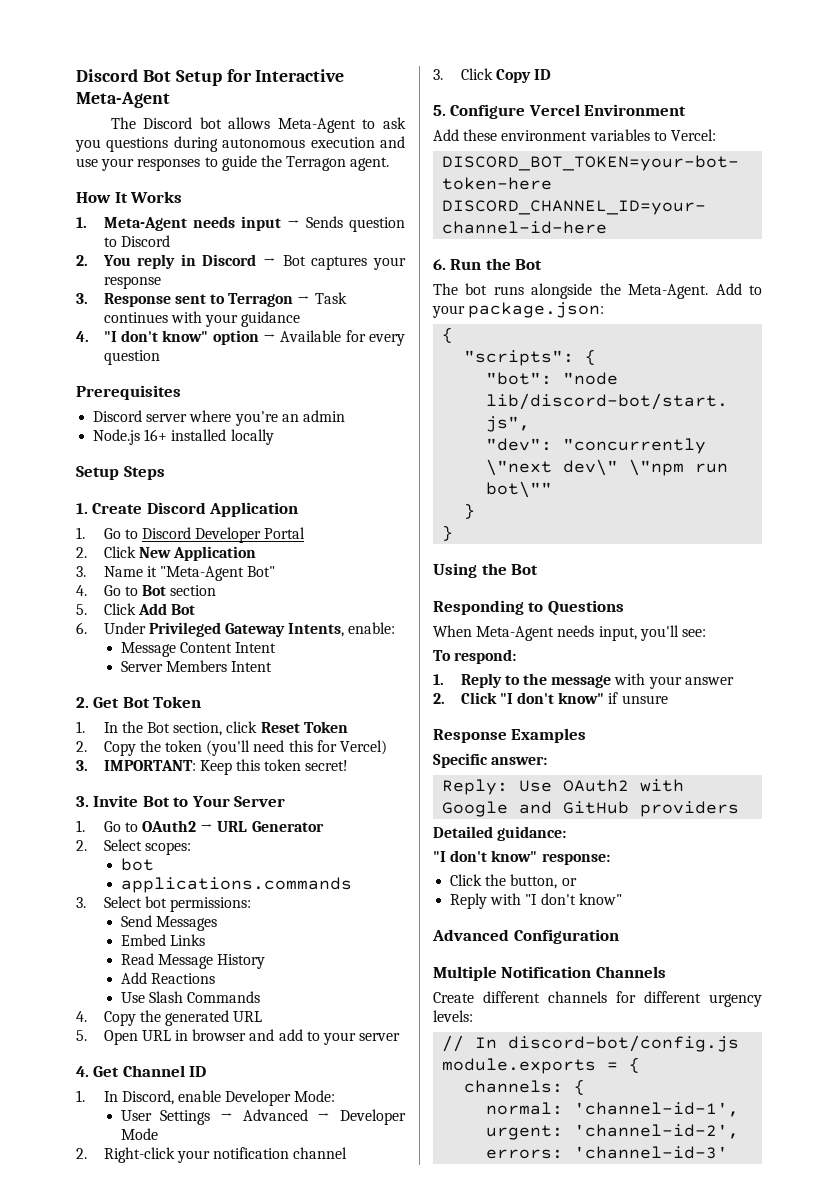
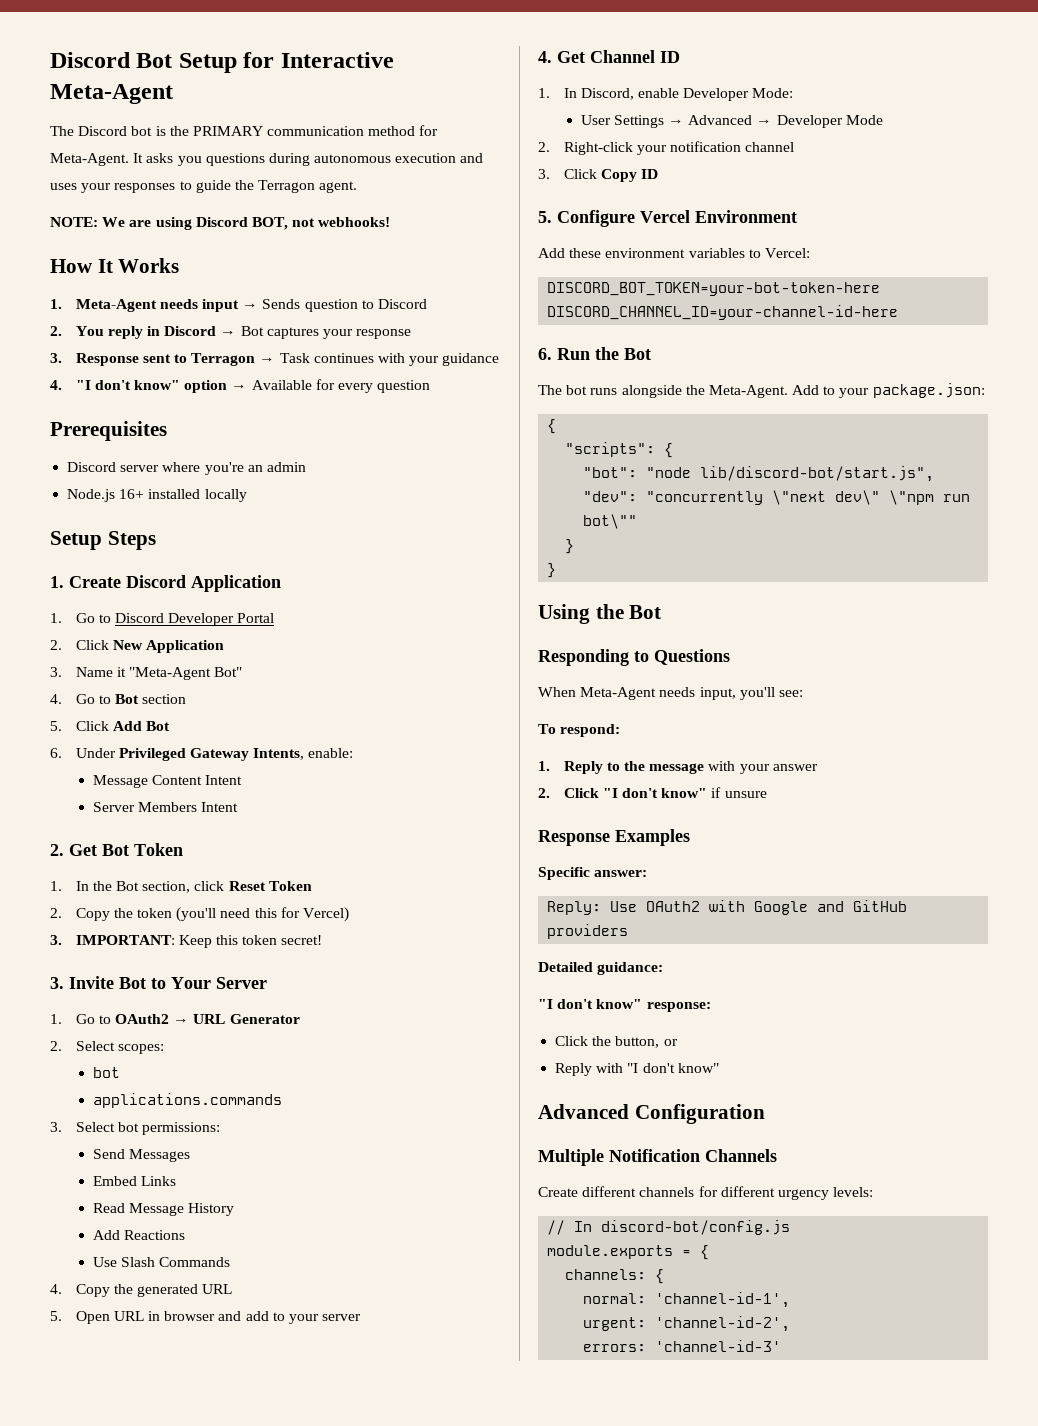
- The Discord bot allows Meta-Agent to ask you questions during autonomous execution and use your responses to guide the Terragon agent.
+ The Discord bot is the PRIMARY communication method for Meta-Agent. It asks you questions during autonomous execution and uses your responses to guide the Terragon agent.
+ NOTE: We are using Discord BOT, not webhooks!

